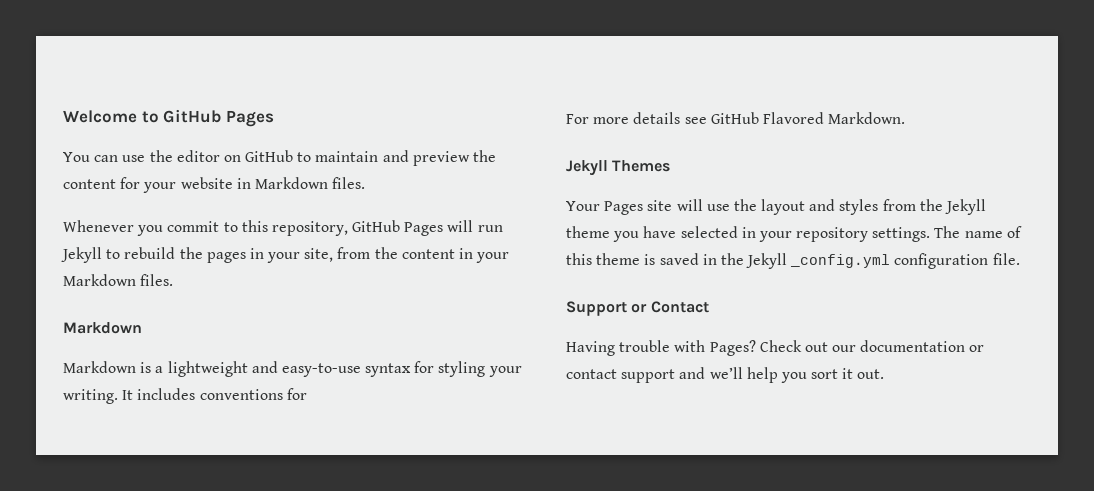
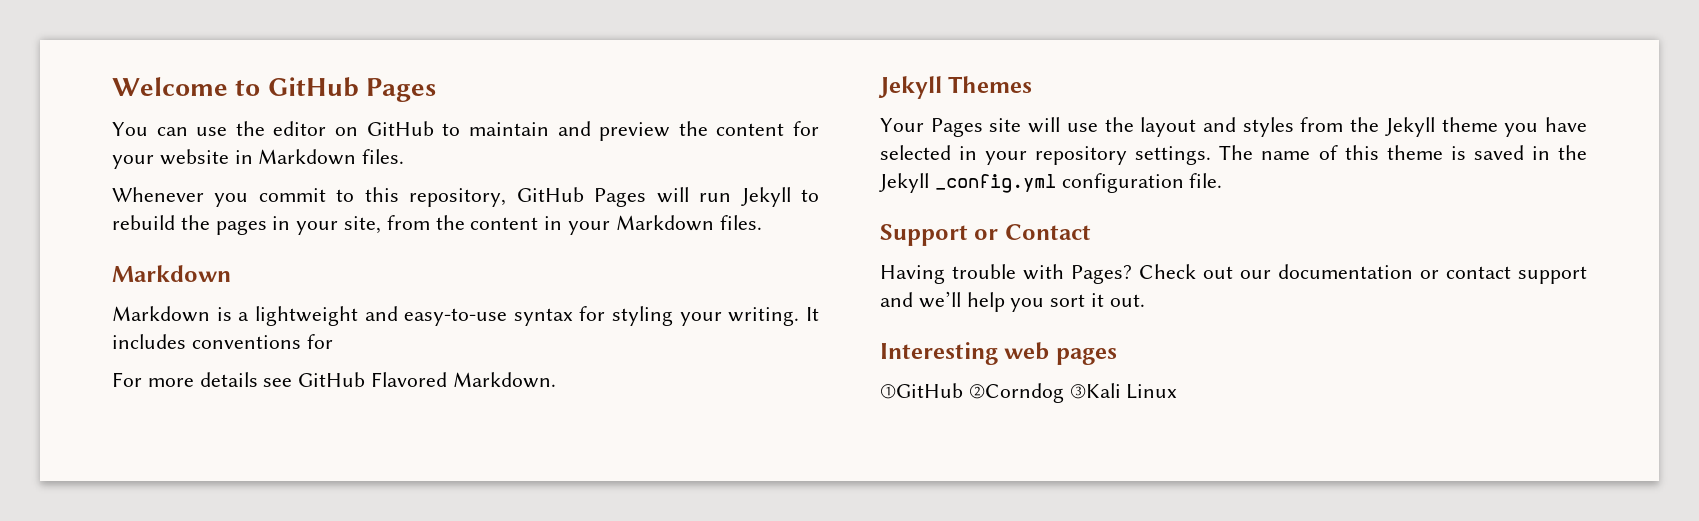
+ Interesting web pages
+ ①GitHub ②Corndog ③Kali Linux

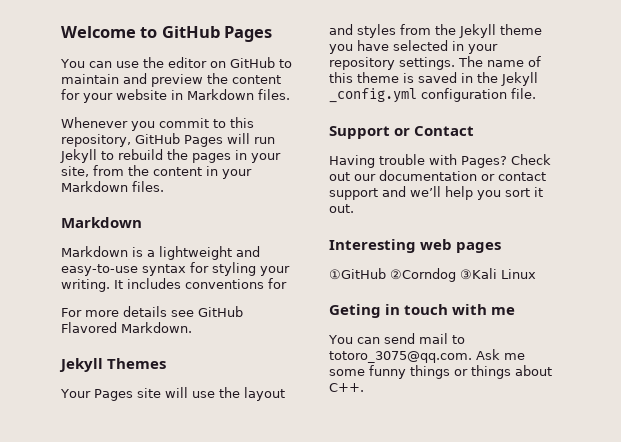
+ Geting in touch with me
+ You can send mail to totoro_3075@qq.com. Ask me some funny things or things about C++.

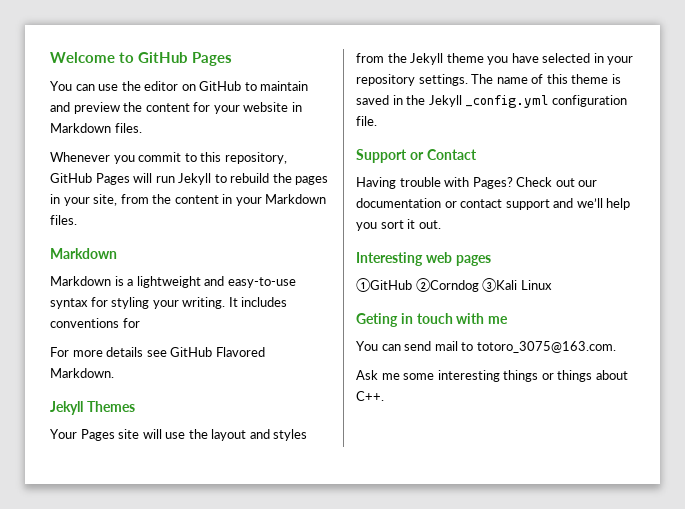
- You can send mail to totoro_3075@qq.com. Ask me some funny things or things about C++.
+ You can send mail to totoro_3075@163.com.
+ Ask me some interesting things or things about C++.

